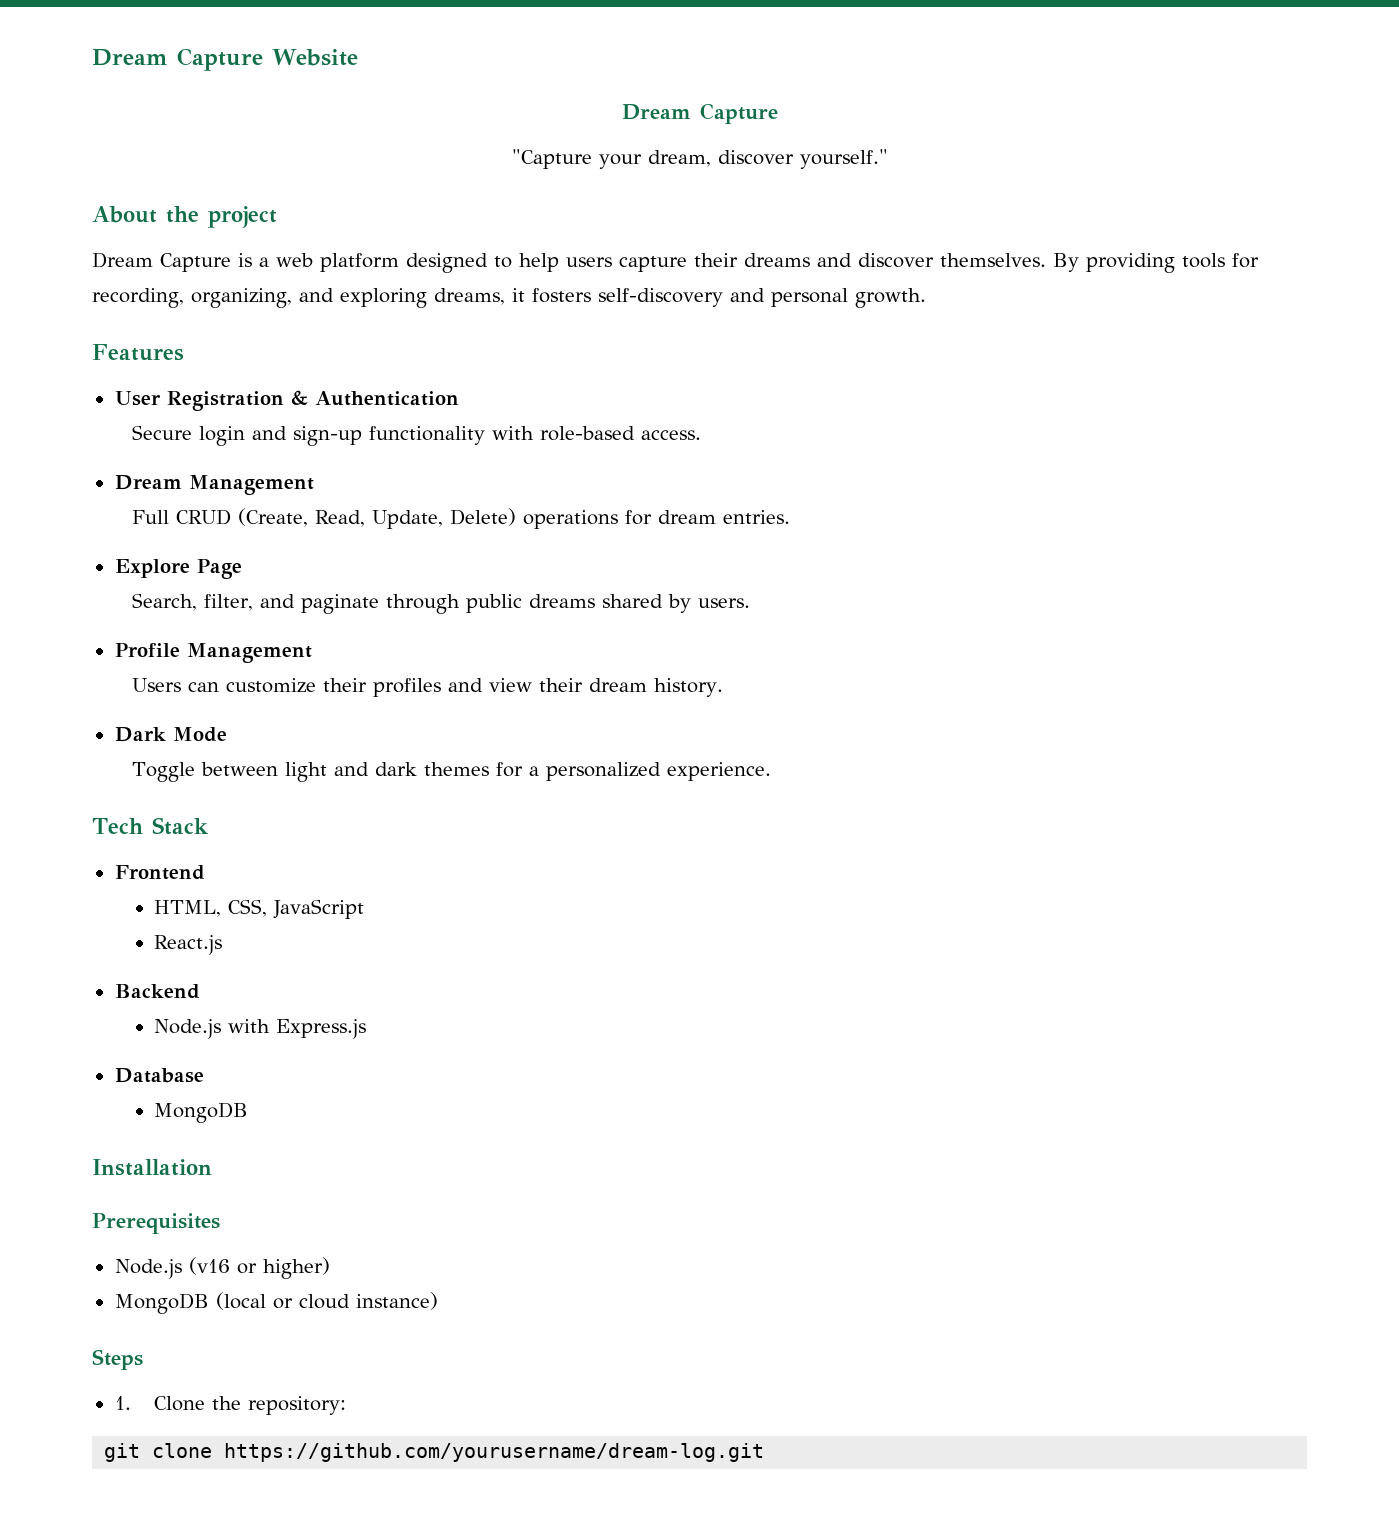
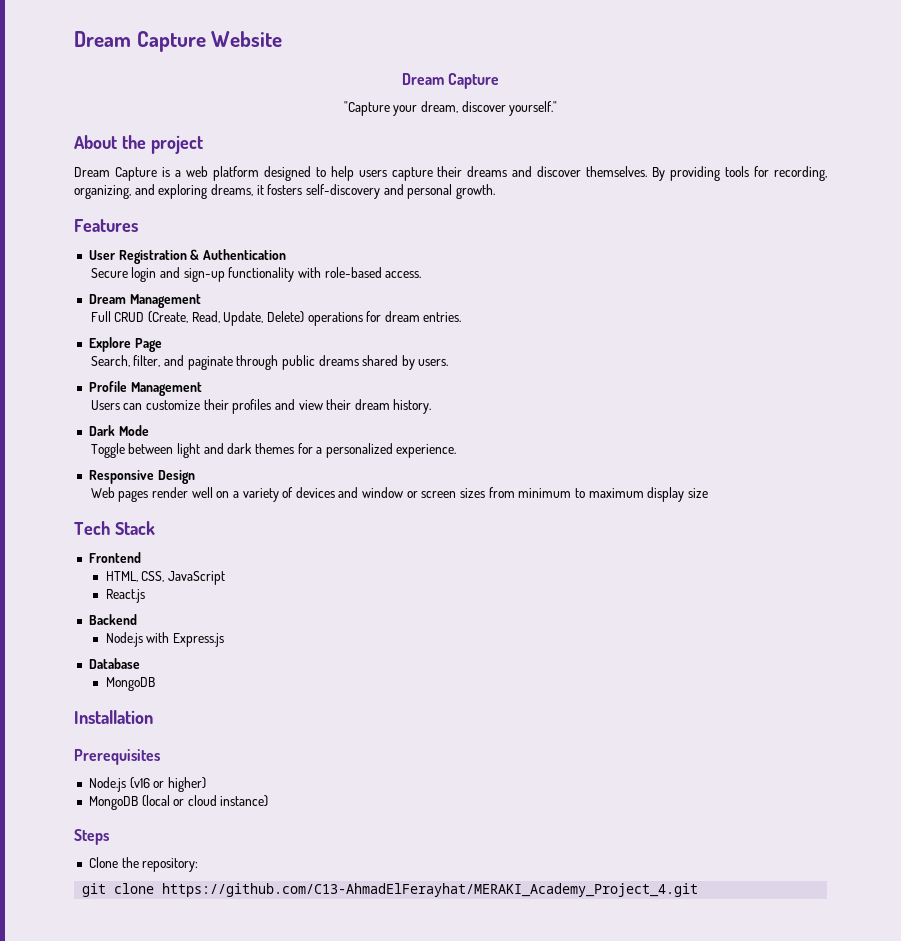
+ Responsive Design
+ Web pages render well on a variety of devices and window or screen sizes from minimum to maximum display size
- 1. Clone the repository:
+ Clone the repository:
- git clone https://github.com/yourusername/dream-log.git
+ git clone https://github.com/C13-AhmadElFerayhat/MERAKI_Academy_Project_4.git

